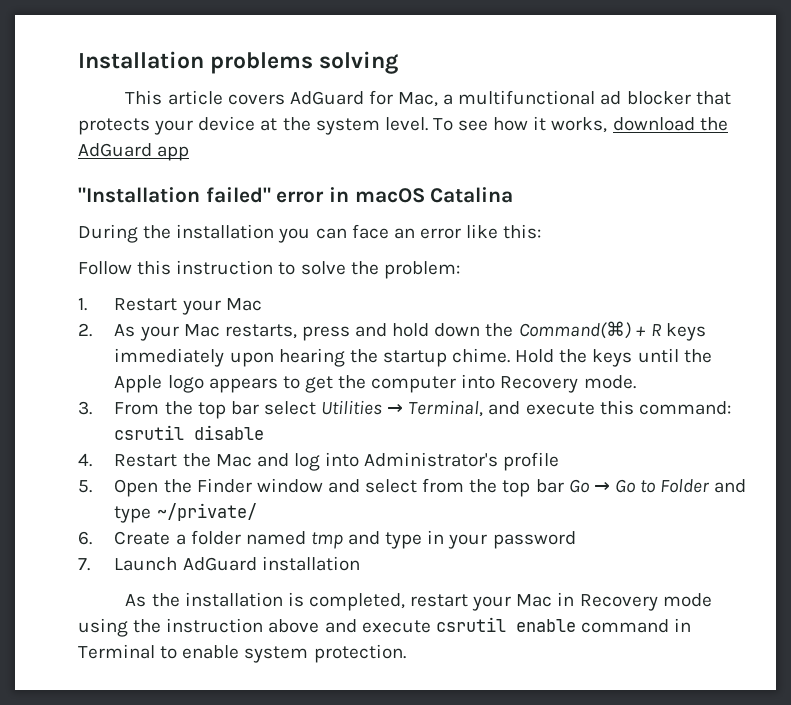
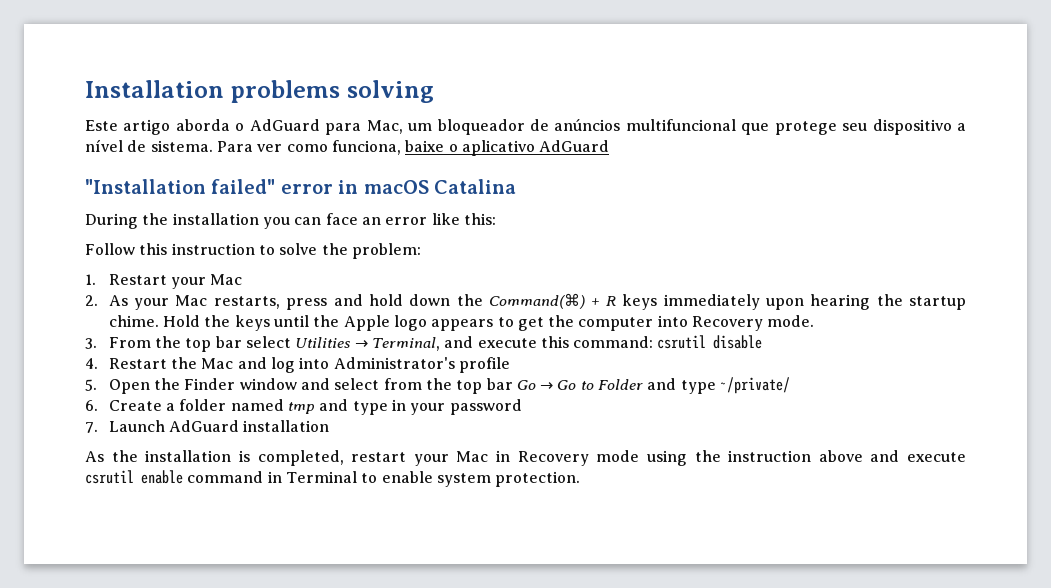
- This article covers AdGuard for Mac, a multifunctional ad blocker that protects your device at the system level. To see how it works, download the AdGuard app
+ Este artigo aborda o AdGuard para Mac, um bloqueador de anúncios multifuncional que protege seu dispositivo a nível de sistema. Para ver como funciona, baixe o aplicativo AdGuard

